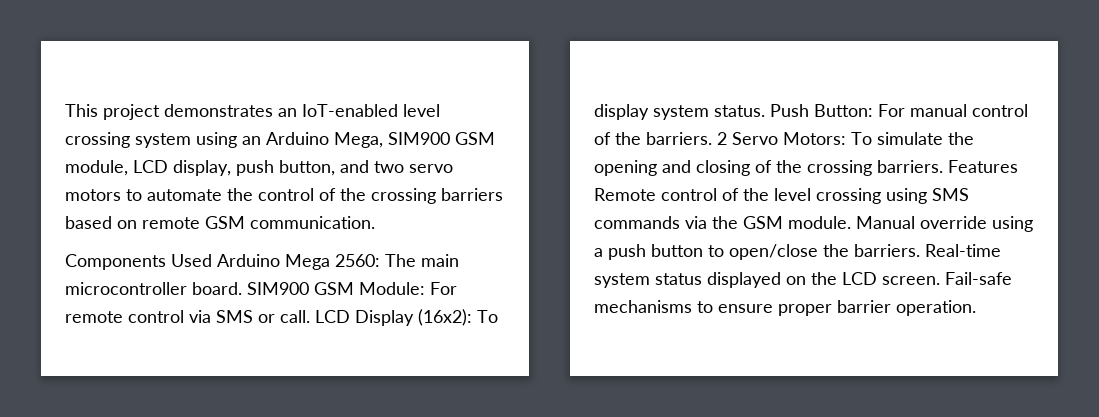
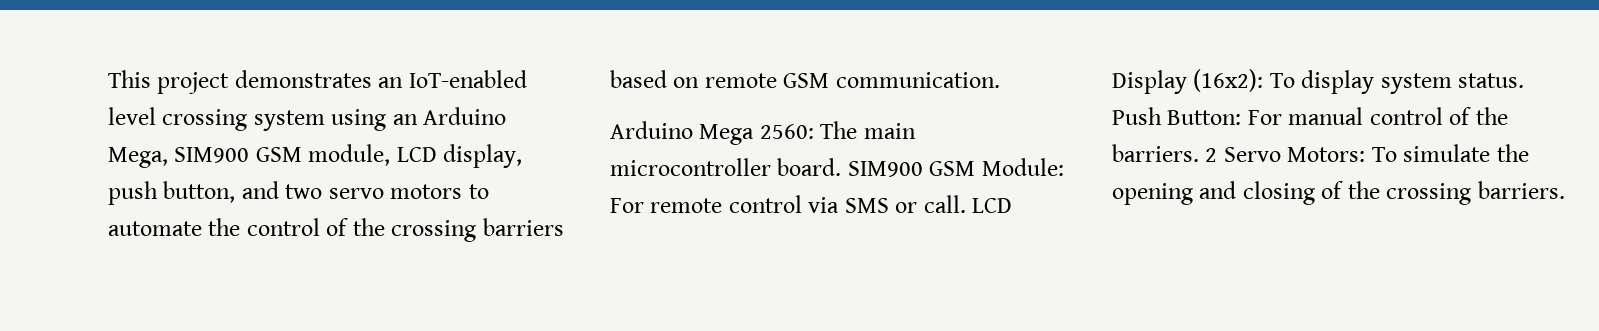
- Components Used Arduino Mega 2560: The main microcontroller board.
+ Arduino Mega 2560: The main microcontroller board.
- Features Remote control of the level crossing using SMS commands via the GSM module. Manual override using a push button to open/close the barriers. Real-time system status displayed on the LCD screen. Fail-safe mechanisms to ensure proper barrier operation.

